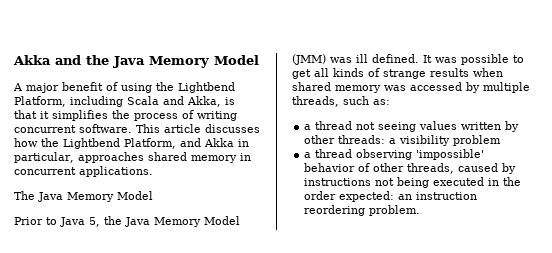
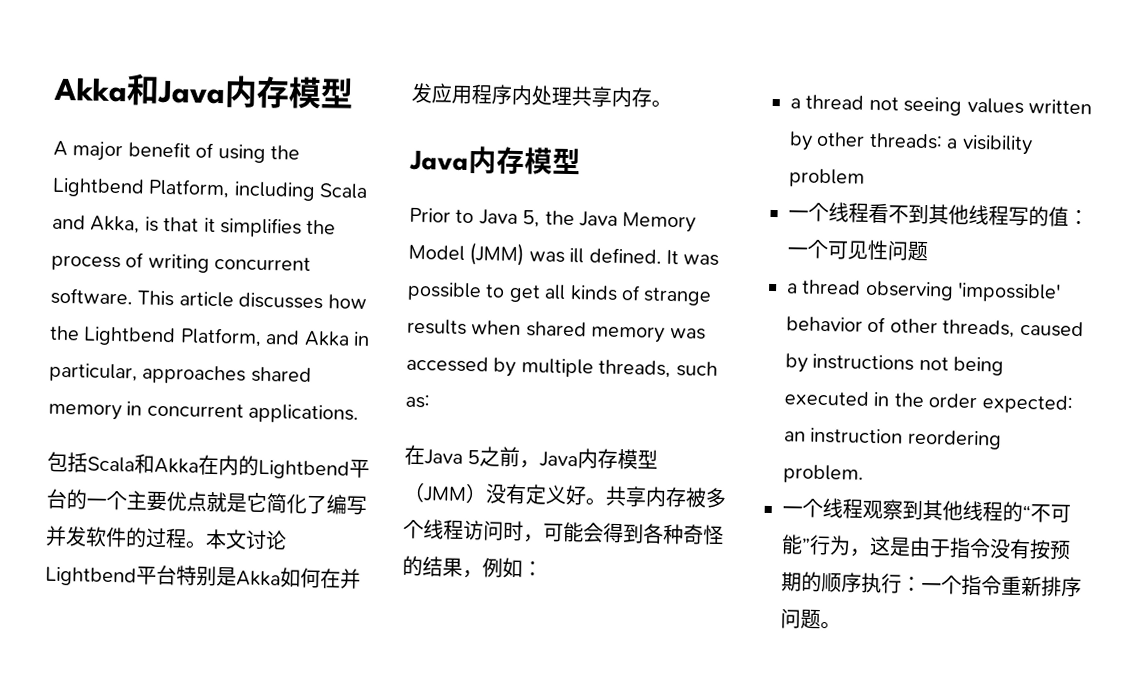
- Akka and the Java Memory Model
+ Akka和Java内存模型
- The Java Memory Model
+ 包括Scala和Akka在内的Lightbend平台的一个主要优点就是它简化了编写并发软件的过程。本文讨论Lightbend平台特别是Akka如何在并发应用程序内处理共享内存。
+ Java内存模型
+ 在Java 5之前，Java内存模型（JMM）没有定义好。共享内存被多个线程访问时，可能会得到各种奇怪的结果，例如：
+ 一个线程看不到其他线程写的值：一个可见性问题
+ 一个线程观察到其他线程的“不可能”行为，这是由于指令没有按预期的顺序执行：一个指令重新排序问题。

